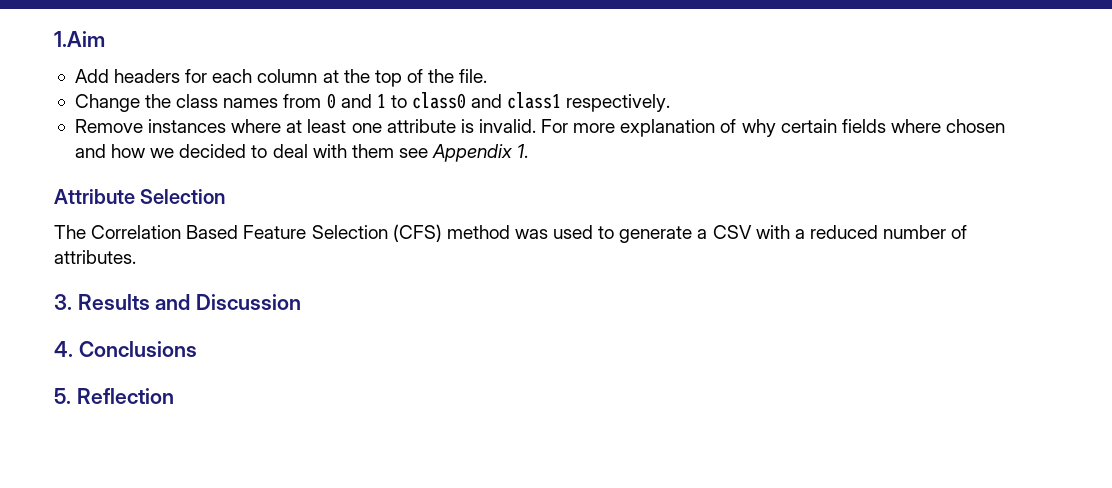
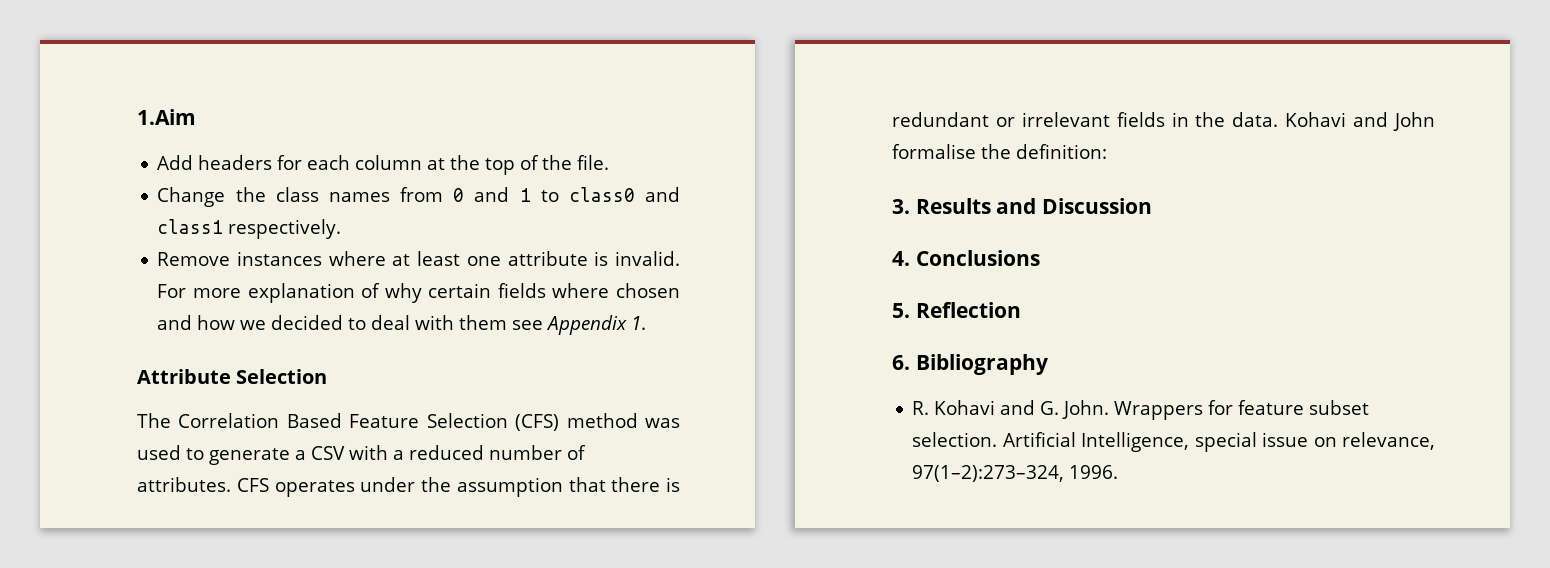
+ CFS operates under the assumption that there is redundant or irrelevant fields in the data. Kohavi and John formalise the definition:
+ 6. Bibliography
+ R. Kohavi and G. John. Wrappers for feature subset selection. Artificial Intelligence, special issue on relevance, 97(1–2):273–324, 1996.

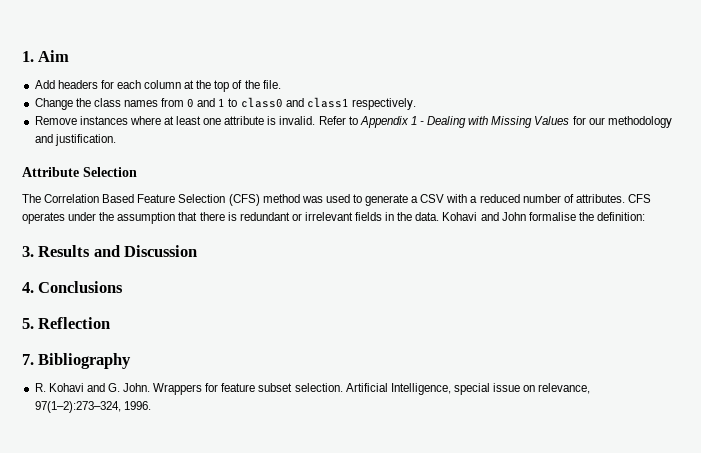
- 1.Aim
+ 1. Aim
- For more explanation of why certain fields where chosen and how we decided to deal with them see Appendix 1.
+ Refer to Appendix 1 - Dealing with Missing Values for our methodology and justification.
- 6. Bibliography
+ 7. Bibliography

